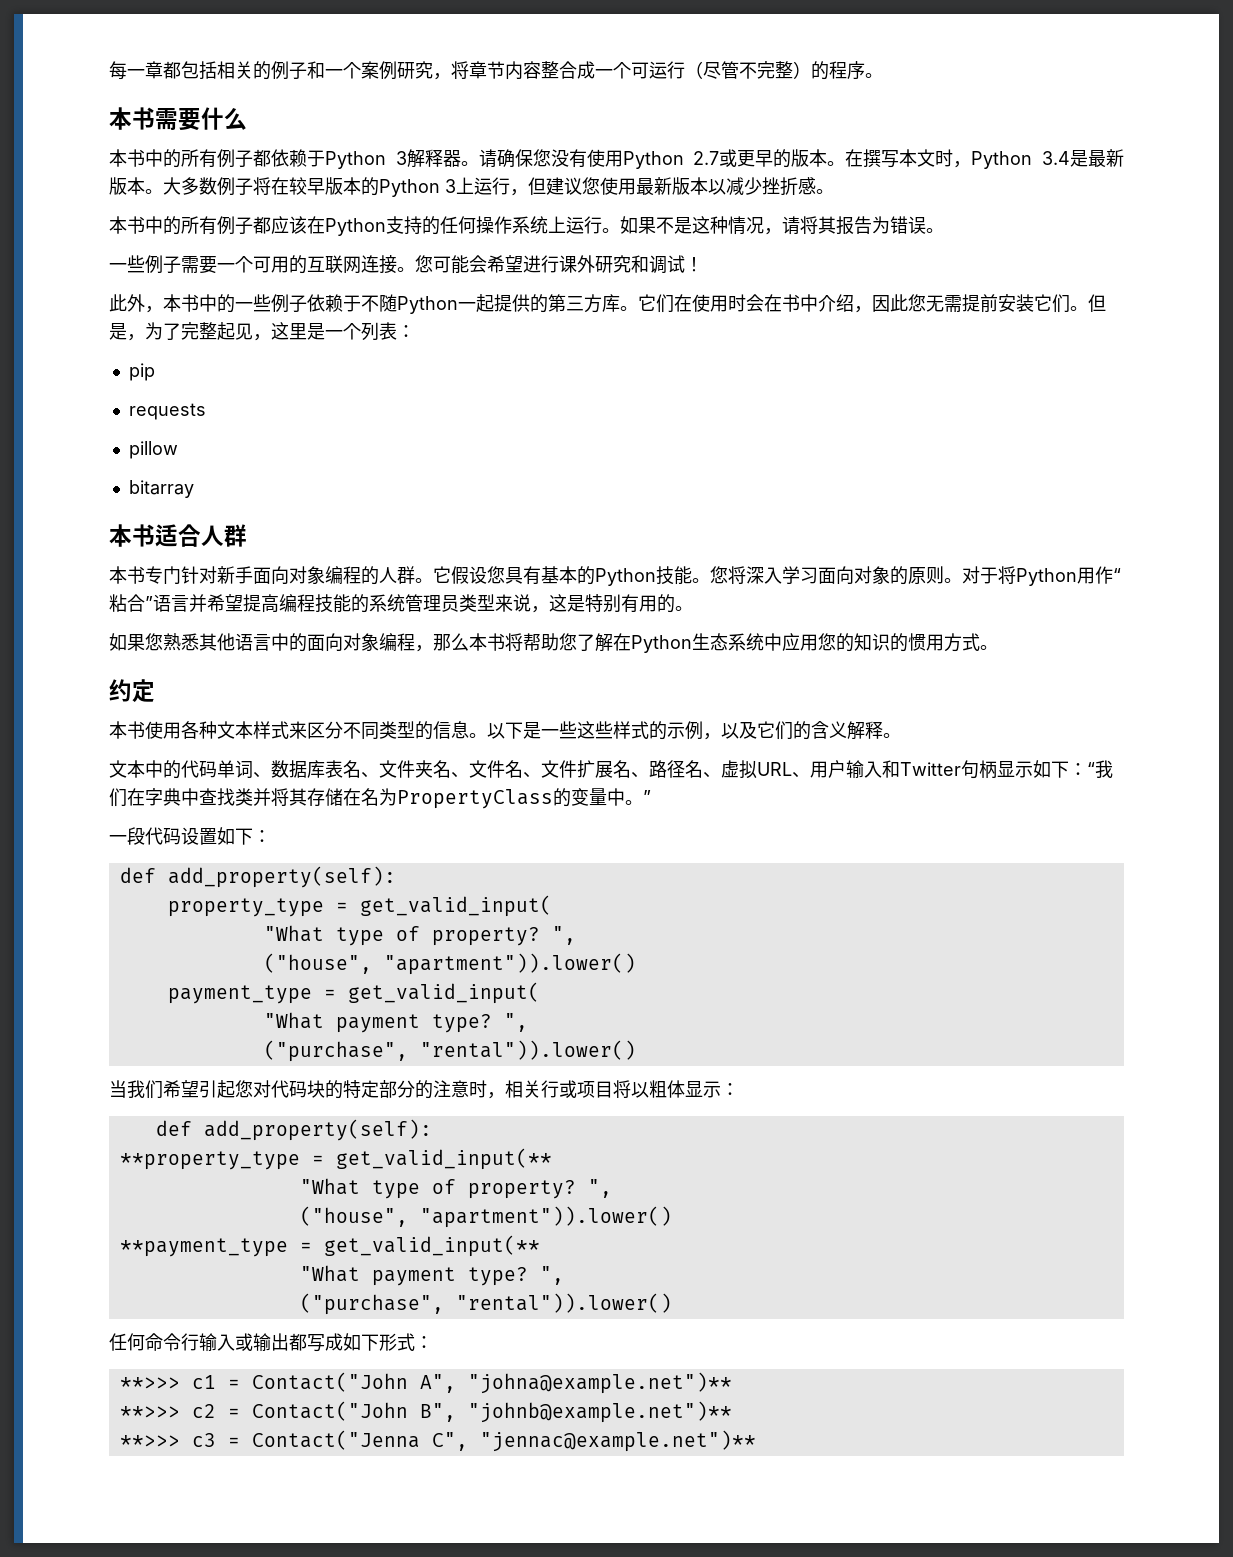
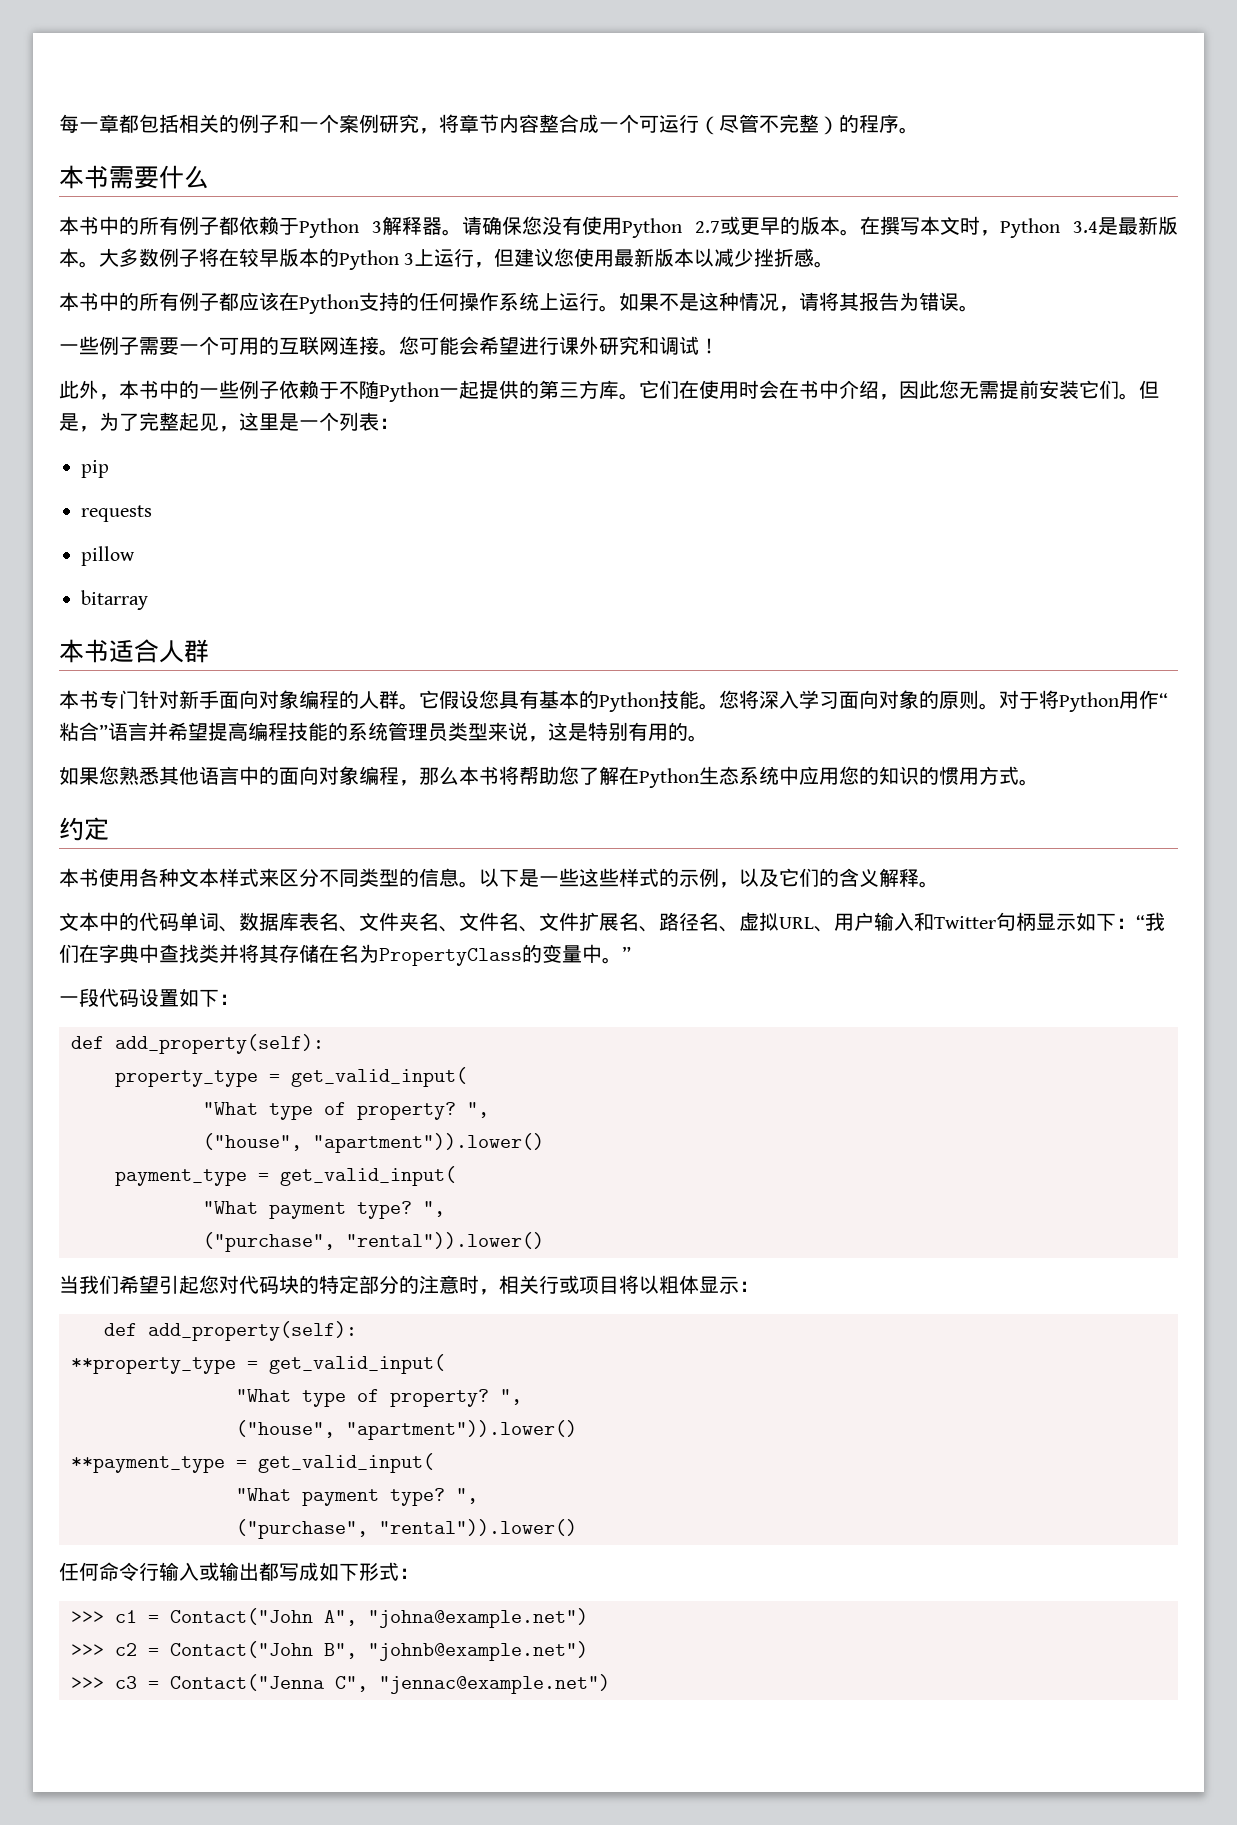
- **property_type = get_valid_input(**
+ **property_type = get_valid_input(
- **payment_type = get_valid_input(**
+ **payment_type = get_valid_input(
- **>>> c1 = Contact("John A", "johna@example.net")**
- **>>> c2 = Contact("John B", "johnb@example.net")**
- **>>> c3 = Contact("Jenna C", "jennac@example.net")**
+ >>> c1 = Contact("John A", "johna@example.net")
+ >>> c2 = Contact("John B", "johnb@example.net")
+ >>> c3 = Contact("Jenna C", "jennac@example.net")

